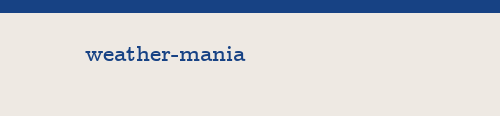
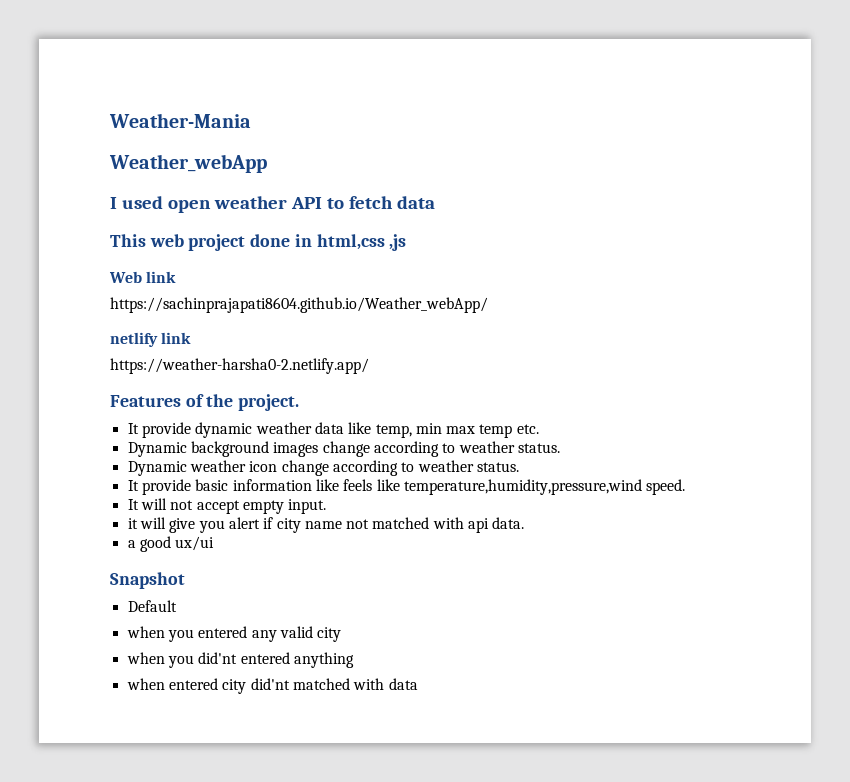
- weather-mania
+ Weather-Mania
+ Weather_webApp
+ I used open weather API to fetch data
+ This web project done in html,css ,js
+ Web link
+ https://sachinprajapati8604.github.io/Weather_webApp/
+ netlify link
+ https://weather-harsha0-2.netlify.app/
+ Features of the project.
+ It provide dynamic weather data like temp, min max temp etc.
+ Dynamic background images change according to weather status.
+ Dynamic weather icon change according to weather status.
+ It provide basic information like feels like temperature,humidity,pressure,wind speed.
+ It will not accept empty input.
+ it will give you alert if city name not matched with api data.
+ a good ux/ui
+ Snapshot
+ Default
+ when you entered any valid city
+ when you did'nt entered anything
+ when entered city did'nt matched with data

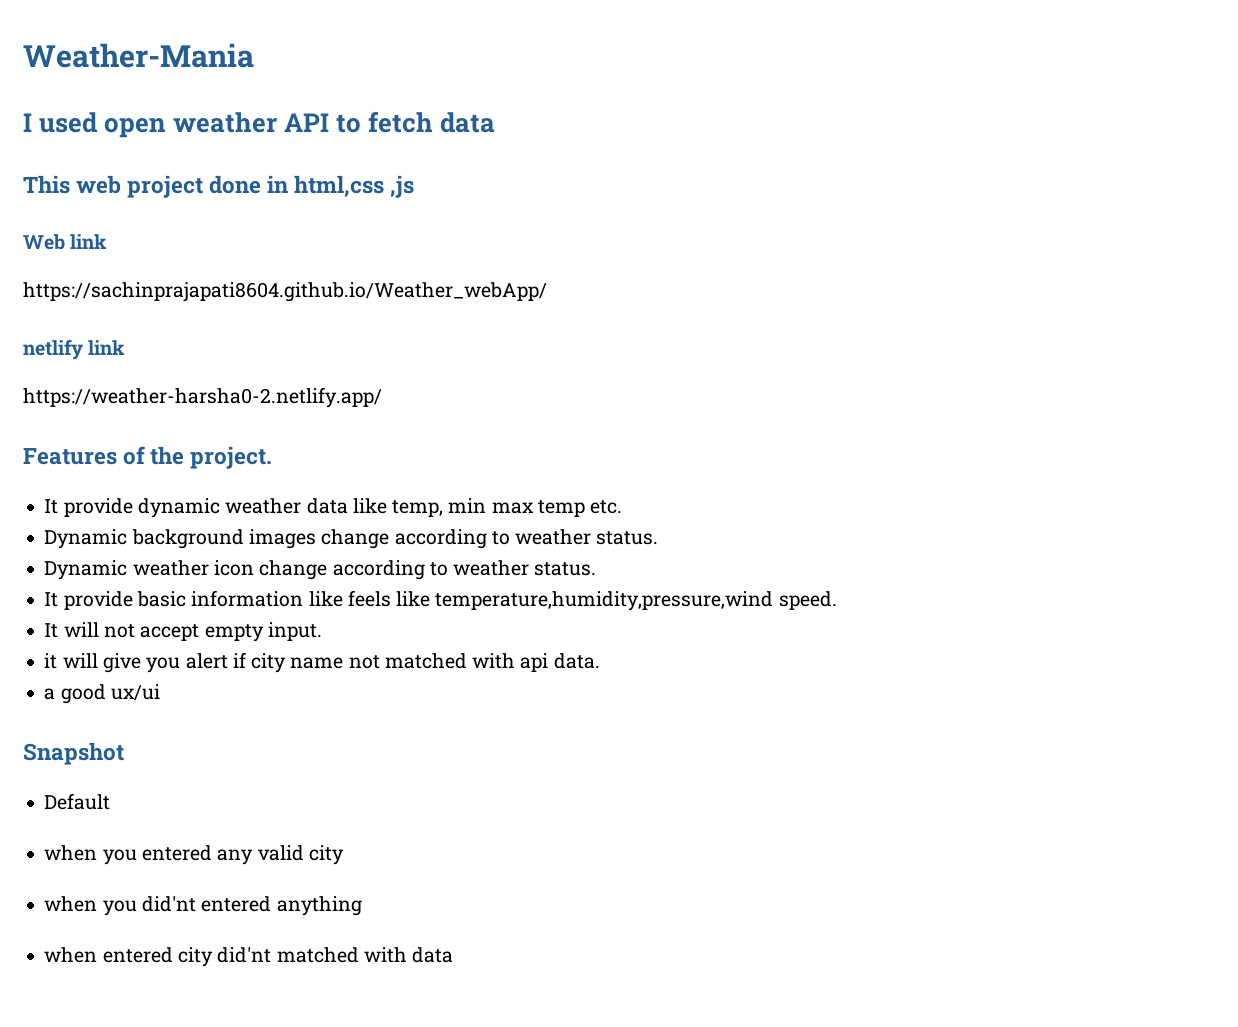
- Weather_webApp

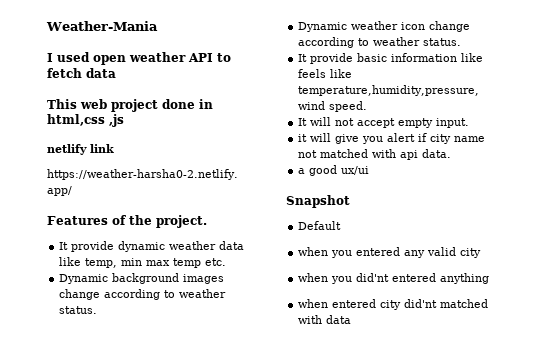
- Web link
- https://sachinprajapati8604.github.io/Weather_webApp/

